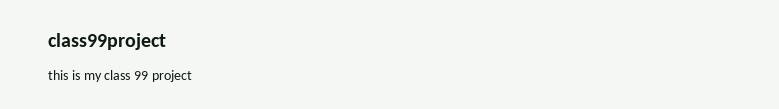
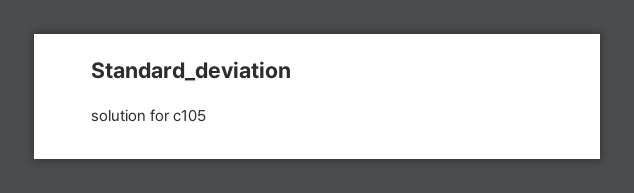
- class99project
- this is my class 99 project
+ Standard_deviation
+ solution for c105

